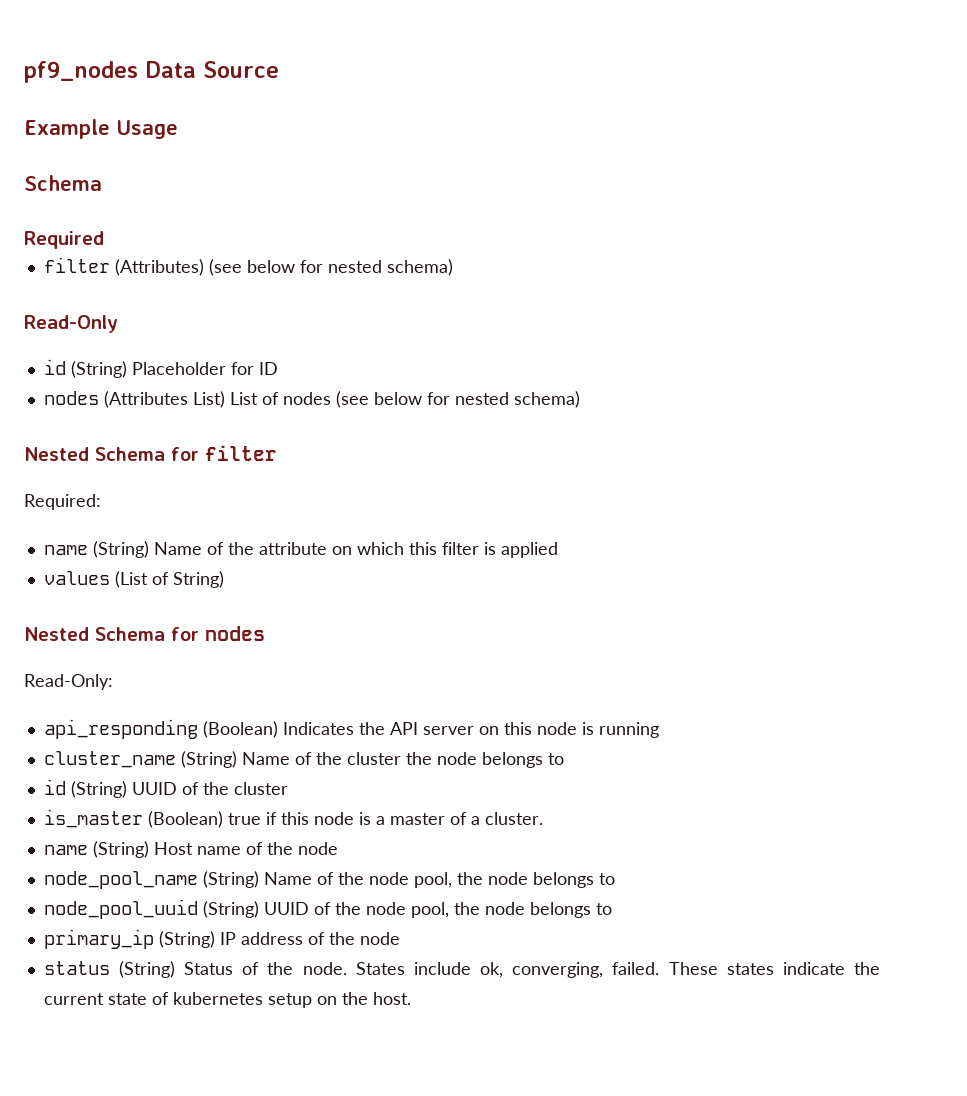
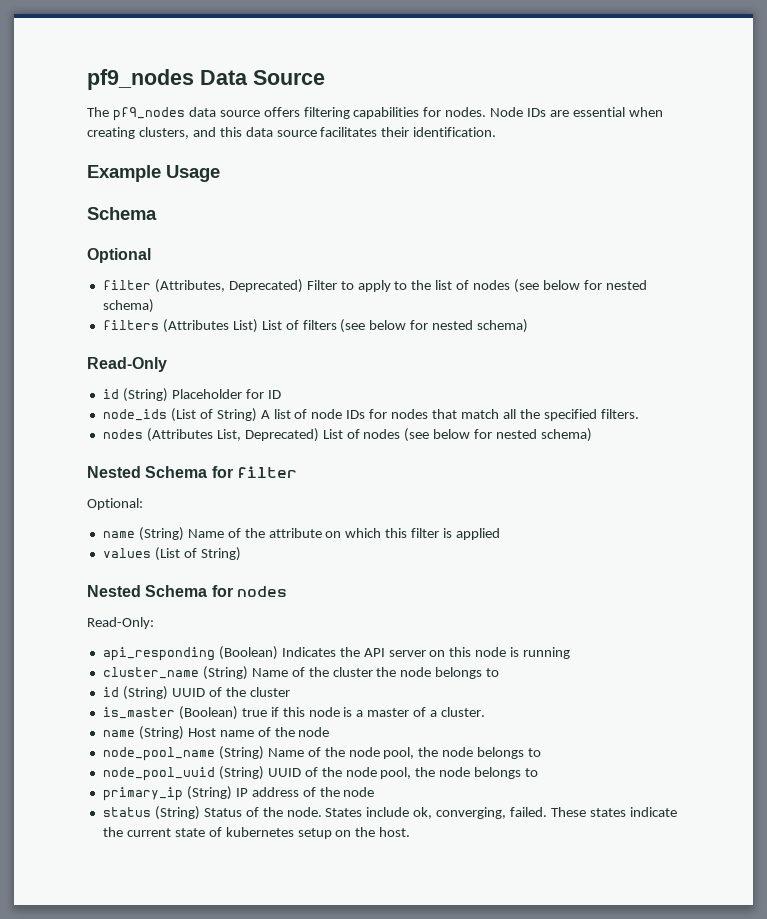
+ The pf9_nodes data source offers filtering capabilities for nodes. Node IDs are essential when creating clusters, and this data source facilitates their identification.
- Required
- filter (Attributes) (see below for nested schema)
+ Optional
+ filter (Attributes, Deprecated) Filter to apply to the list of nodes (see below for nested schema)
+ filters (Attributes List) List of filters (see below for nested schema)
+ node_ids (List of String) A list of node IDs for nodes that match all the specified filters.
- nodes (Attributes List) List of nodes (see below for nested schema)
+ nodes (Attributes List, Deprecated) List of nodes (see below for nested schema)
- Required:
+ Optional:

